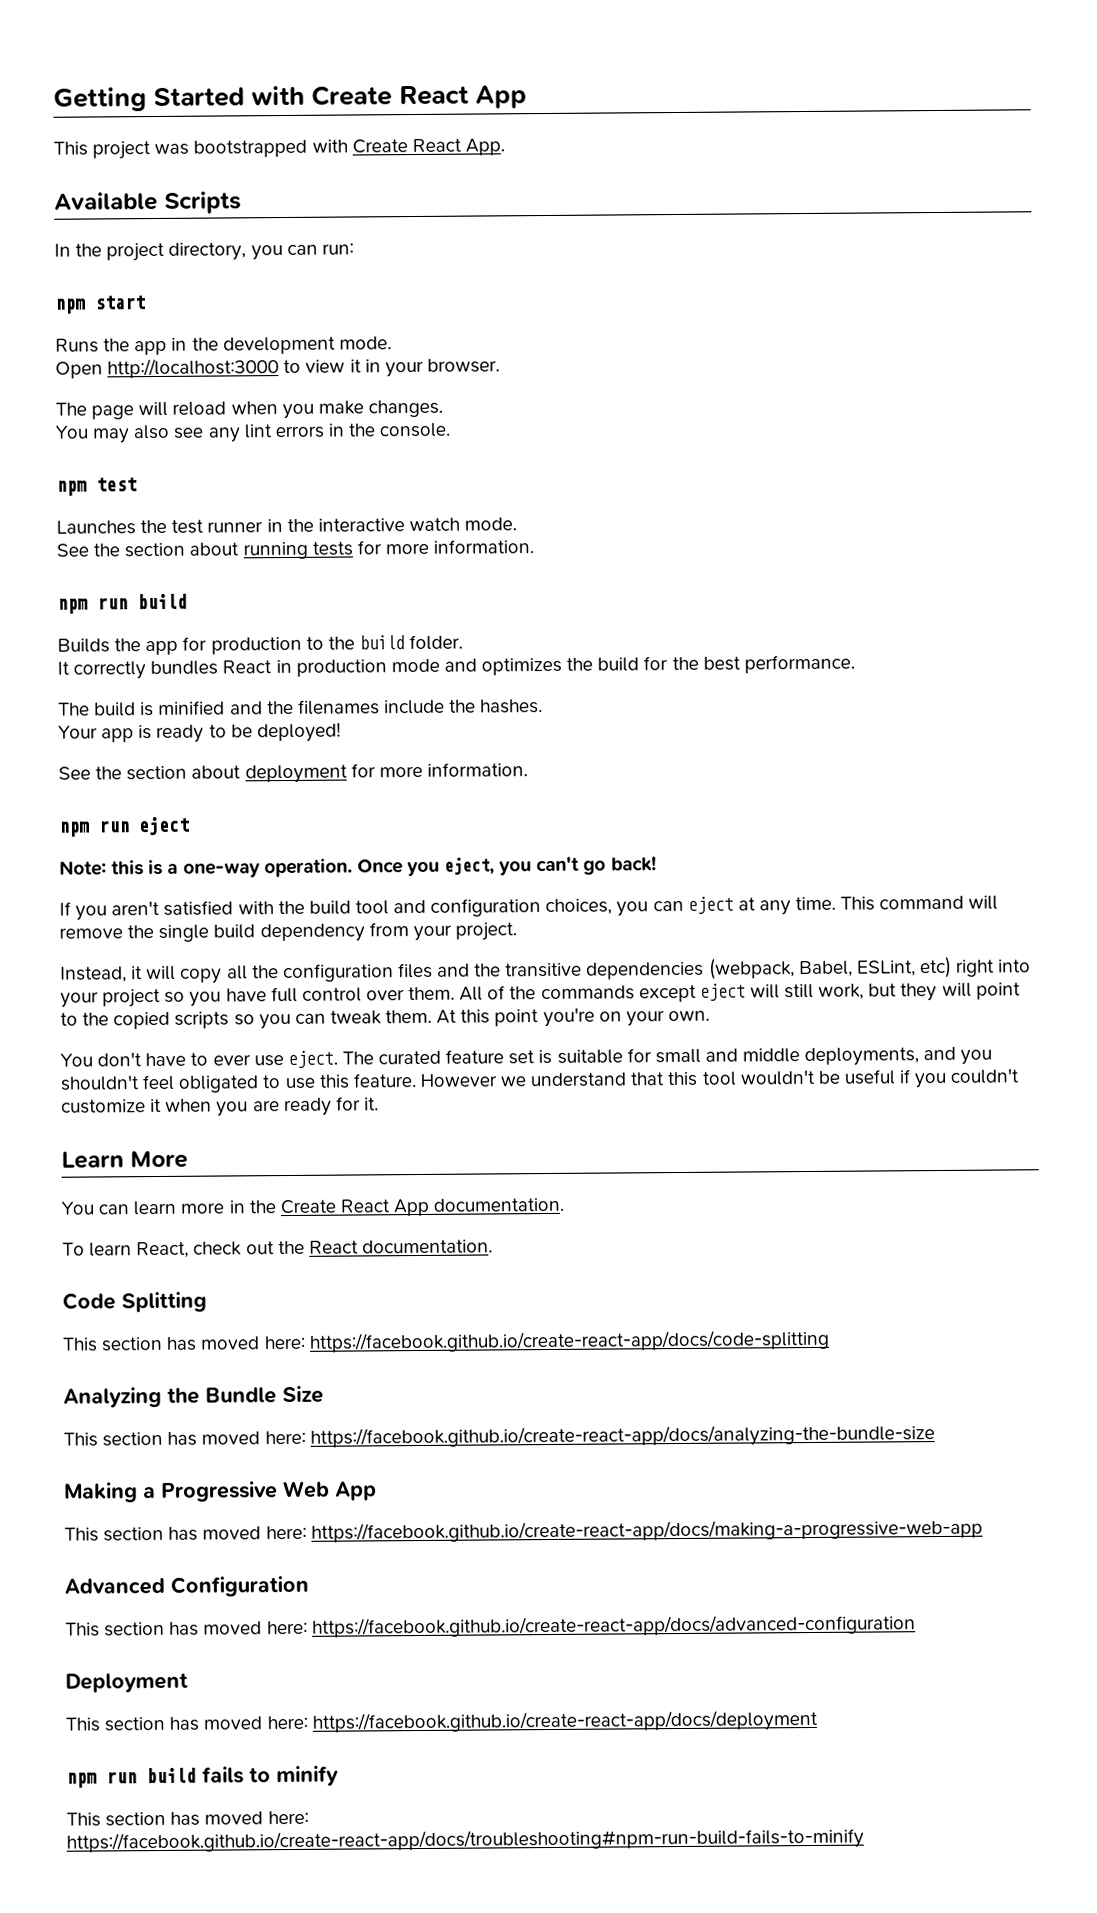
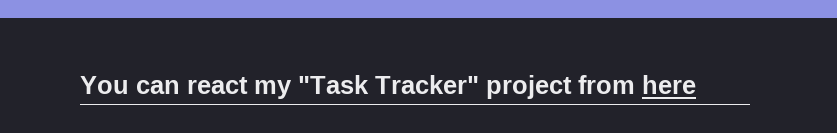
- Getting Started with Create React App
- This project was bootstrapped with Create React App.
- Available Scripts
- In the project directory, you can run:
- npm start
- Runs the app in the development mode.
- Open http://localhost:3000 to view it in your browser.
- The page will reload when you make changes.
- You may also see any lint errors in the console.
- npm test
- Launches the test runner in the interactive watch mode.
- See the section about running tests for more information.
- npm run build
- Builds the app for production to the build folder.
- It correctly bundles React in production mode and optimizes the build for the best performance.
- The build is minified and the filenames include the hashes.
- Your app is ready to be deployed!
- See the section about deployment for more information.
- npm run eject
- Note: this is a one-way operation. Once you eject, you can't go back!
- If you aren't satisfied with the build tool and configuration choices, you can eject at any time. This command will remove the single build dependency from your project.
- Instead, it will copy all the configuration files and the transitive dependencies (webpack, Babel, ESLint, etc) right into your project so you have full control over them. All of the commands except eject will still work, but they will point to the copied scripts so you can tweak them. At this point you're on your own.
- You don't have to ever use eject. The curated feature set is suitable for small and middle deployments, and you shouldn't feel obligated to use this feature. However we understand that this tool wouldn't be useful if you couldn't customize it when you are ready for it.
- Learn More
- You can learn more in the Create React App documentation.
- To learn React, check out the React documentation.
- Code Splitting
- This section has moved here: https://facebook.github.io/create-react-app/docs/code-splitting
- Analyzing the Bundle Size
- This section has moved here: https://facebook.github.io/create-react-app/docs/analyzing-the-bundle-size
- Making a Progressive Web App
- This section has moved here: https://facebook.github.io/create-react-app/docs/making-a-progressive-web-app
- Advanced Configuration
- This section has moved here: https://facebook.github.io/create-react-app/docs/advanced-configuration
- Deployment
- This section has moved here: https://facebook.github.io/create-react-app/docs/deployment
- npm run build fails to minify
- This section has moved here: https://facebook.github.io/create-react-app/docs/troubleshooting#npm-run-build-fails-to-minify
+ You can react my "Task Tracker" project from here

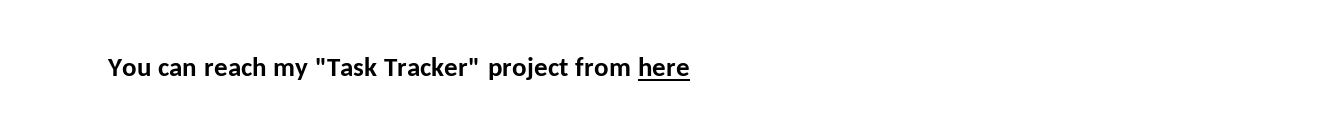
- You can react my "Task Tracker" project from here
+ You can reach my "Task Tracker" project from here

